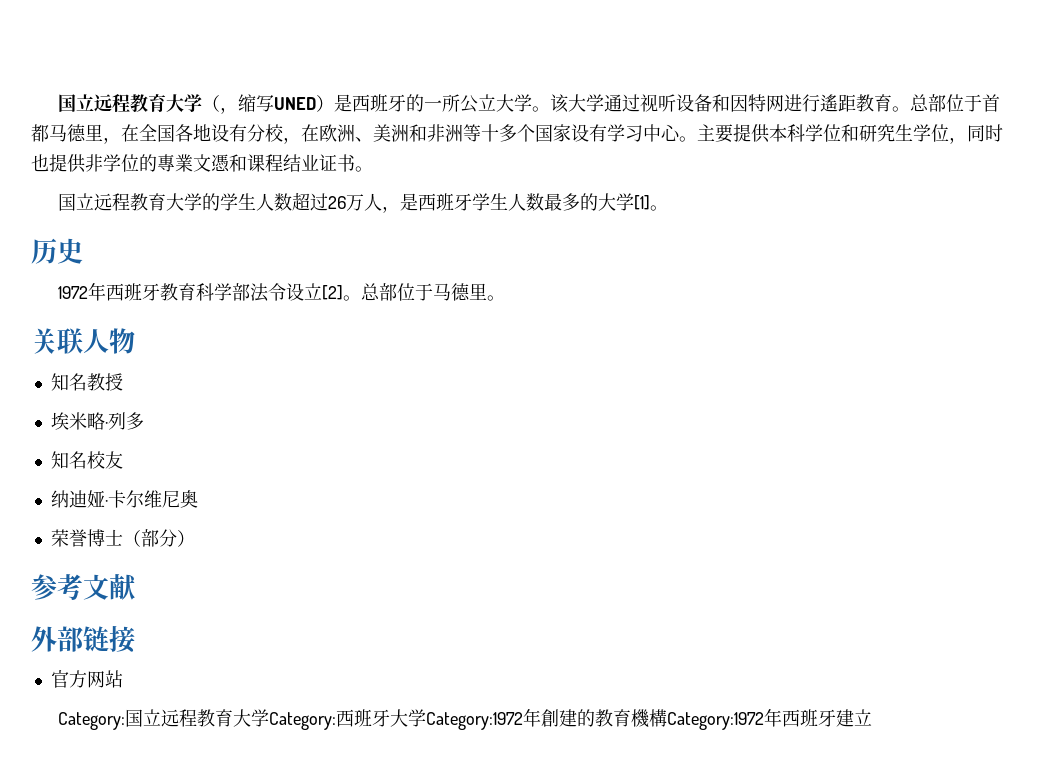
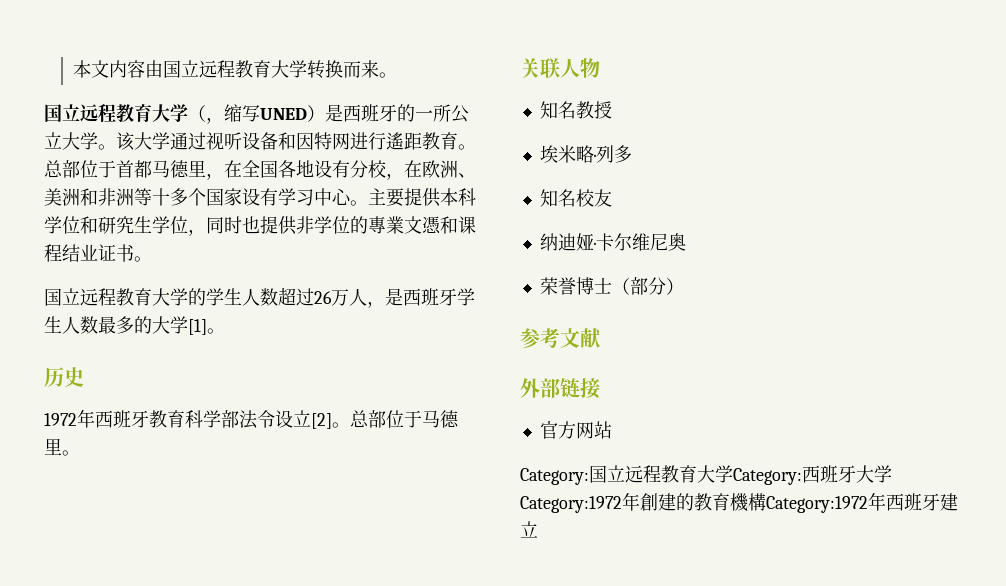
+ 本文内容由国立远程教育大学转换而来。

